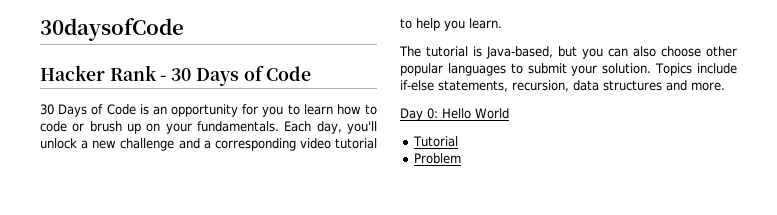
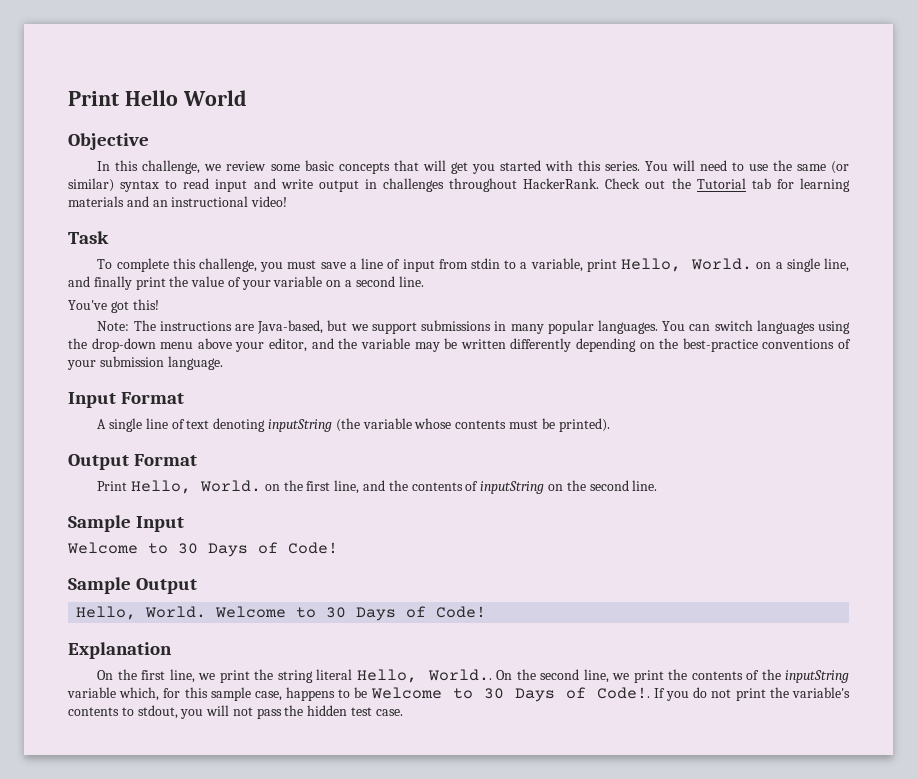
- 30daysofCode
- Hacker Rank - 30 Days of Code
- 30 Days of Code is an opportunity for you to learn how to code or brush up on your fundamentals. Each day, you'll unlock a new challenge and a corresponding video tutorial to help you learn.
- The tutorial is Java-based, but you can also choose other popular languages to submit your solution. Topics include if-else statements, recursion, data structures and more.
- Day 0: Hello World
- Tutorial
- Problem
+ Print Hello World
+ Objective
+ In this challenge, we review some basic concepts that will get you started with this series. You will need to use the same (or similar) syntax to read input and write output in challenges throughout HackerRank. Check out the Tutorial tab for learning materials and an instructional video!
+ Task
+ To complete this challenge, you must save a line of input from stdin to a variable, print Hello, World. on a single line, and finally print the value of your variable on a second line.
+ You've got this!
+ Note: The instructions are Java-based, but we support submissions in many popular languages. You can switch languages using the drop-down menu above your editor, and the variable may be written differently depending on the best-practice conventions of your submission language.
+ Input Format
+ A single line of text denoting inputString (the variable whose contents must be printed).
+ Output Format
+ Print Hello, World. on the first line, and the contents of inputString on the second line.
+ Sample Input
+ Welcome to 30 Days of Code!
+ Sample Output
+ Hello, World. Welcome to 30 Days of Code!
+ Explanation
+ On the first line, we print the string literal Hello, World.. On the second line, we print the contents of the inputString variable which, for this sample case, happens to be Welcome to 30 Days of Code!. If you do not print the variable's contents to stdout, you will not pass the hidden test case.

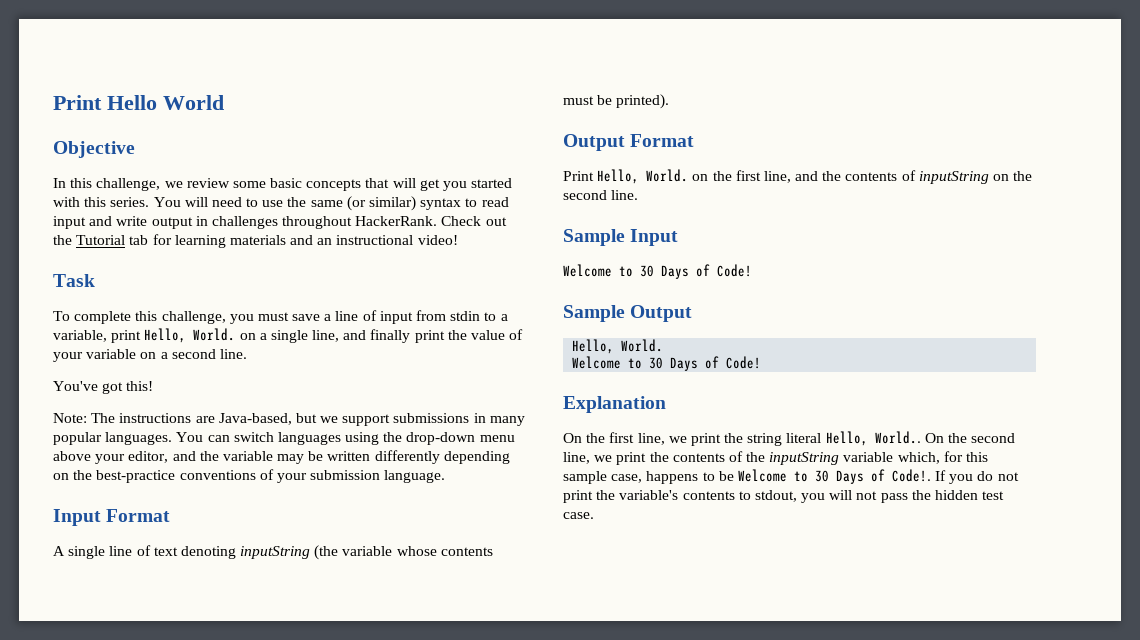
  Sample Output
- Hello, World. Welcome to 30 Days of Code!
+ Hello, World.
+ Welcome to 30 Days of Code!

